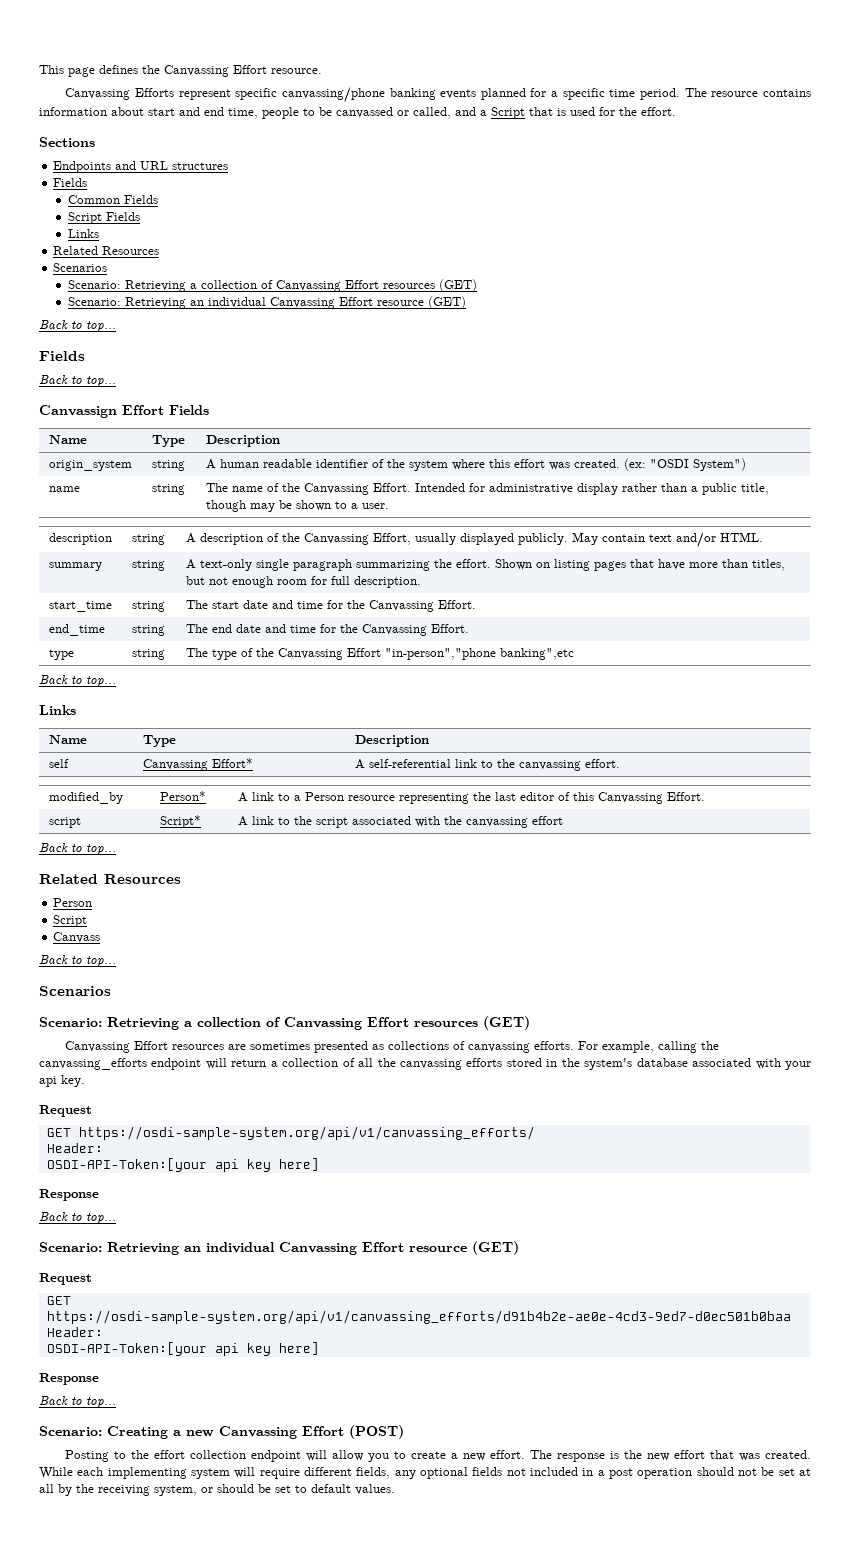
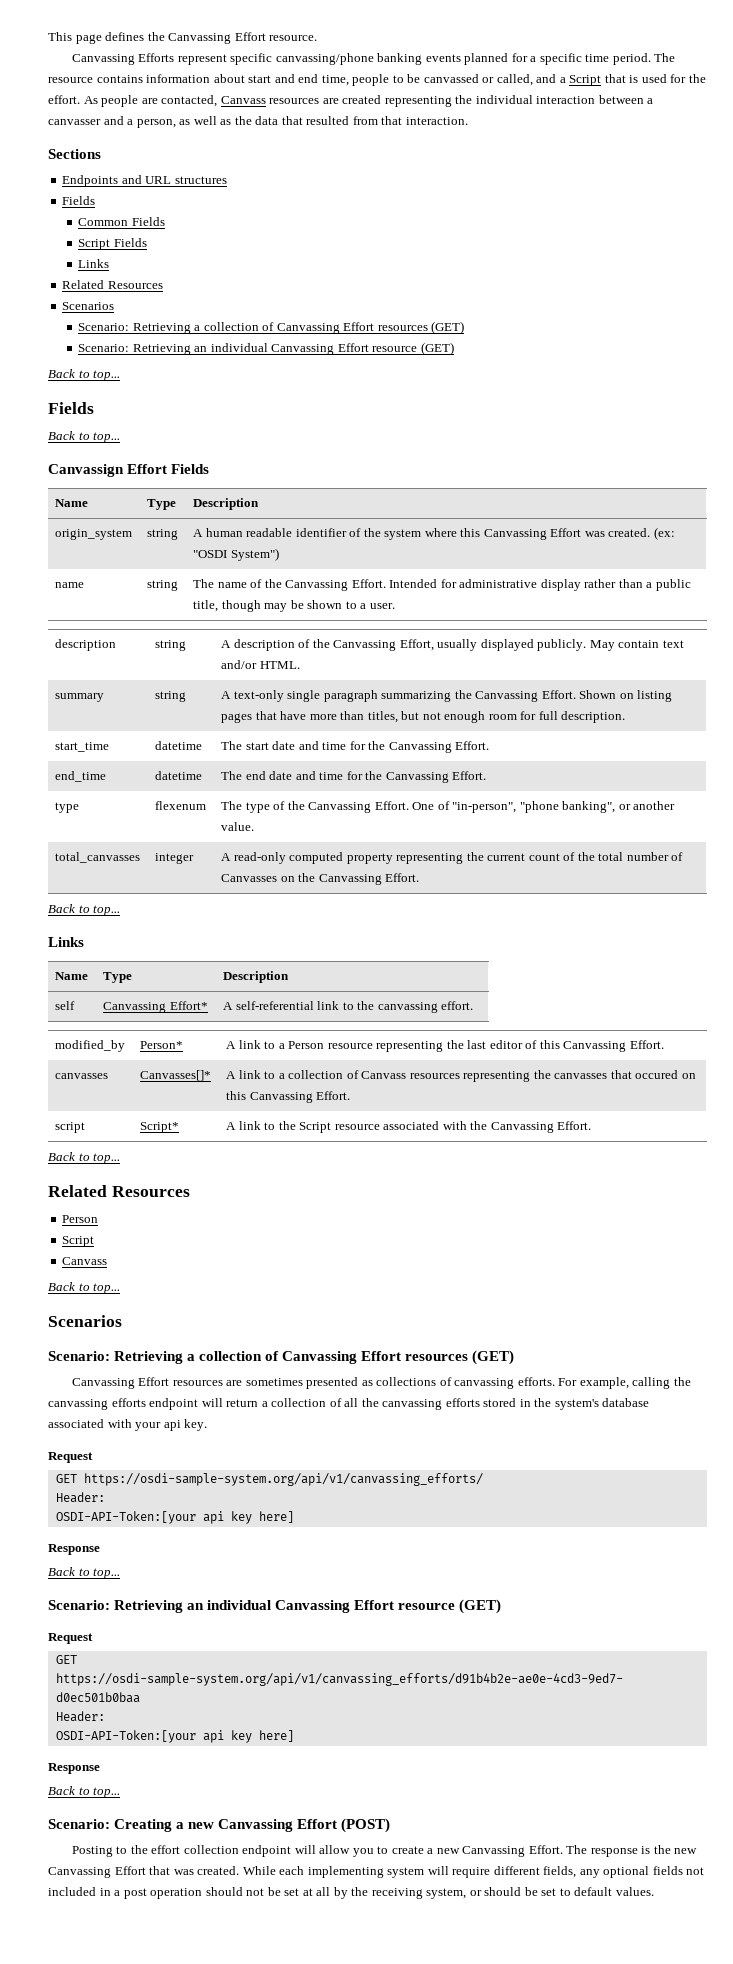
+ As people are contacted, Canvass resources are created representing the individual interaction between a canvasser and a person, as well as the data that resulted from that interaction.
- origin_system | string | A human readable identifier of the system where this effort was created. (ex: "OSDI System")
+ origin_system | string | A human readable identifier of the system where this Canvassing Effort was created. (ex: "OSDI System")
- summary | string | A text-only single paragraph summarizing the effort. Shown on listing pages that have more than titles, but not enough room for full description.
+ summary | string | A text-only single paragraph summarizing the Canvassing Effort. Shown on listing pages that have more than titles, but not enough room for full description.
- start_time | string | The start date and time for the Canvassing Effort.
+ start_time | datetime | The start date and time for the Canvassing Effort.
- end_time | string | The end date and time for the Canvassing Effort.
+ end_time | datetime | The end date and time for the Canvassing Effort.
- type | string | The type of the Canvassing Effort "in-person","phone banking",etc
+ type | flexenum | The type of the Canvassing Effort. One of "in-person", "phone banking", or another value.
+ total_canvasses | integer | A read-only computed property representing the current count of the total number of Canvasses on the Canvassing Effort.
+ canvasses | Canvasses[]* | A link to a collection of Canvass resources representing the canvasses that occured on this Canvassing Effort.
- script | Script* | A link to the script associated with the canvassing effort
+ script | Script* | A link to the Script resource associated with the Canvassing Effort.
- For example, calling the canvassing_efforts endpoint will return a collection of all the canvassing efforts stored in the system's database associated with your api key.
+ For example, calling the canvassing efforts endpoint will return a collection of all the canvassing efforts stored in the system's database associated with your api key.
- Posting to the effort collection endpoint will allow you to create a new effort.
+ Posting to the effort collection endpoint will allow you to create a new Canvassing Effort.
- The response is the new effort that was created.
+ The response is the new Canvassing Effort that was created.

